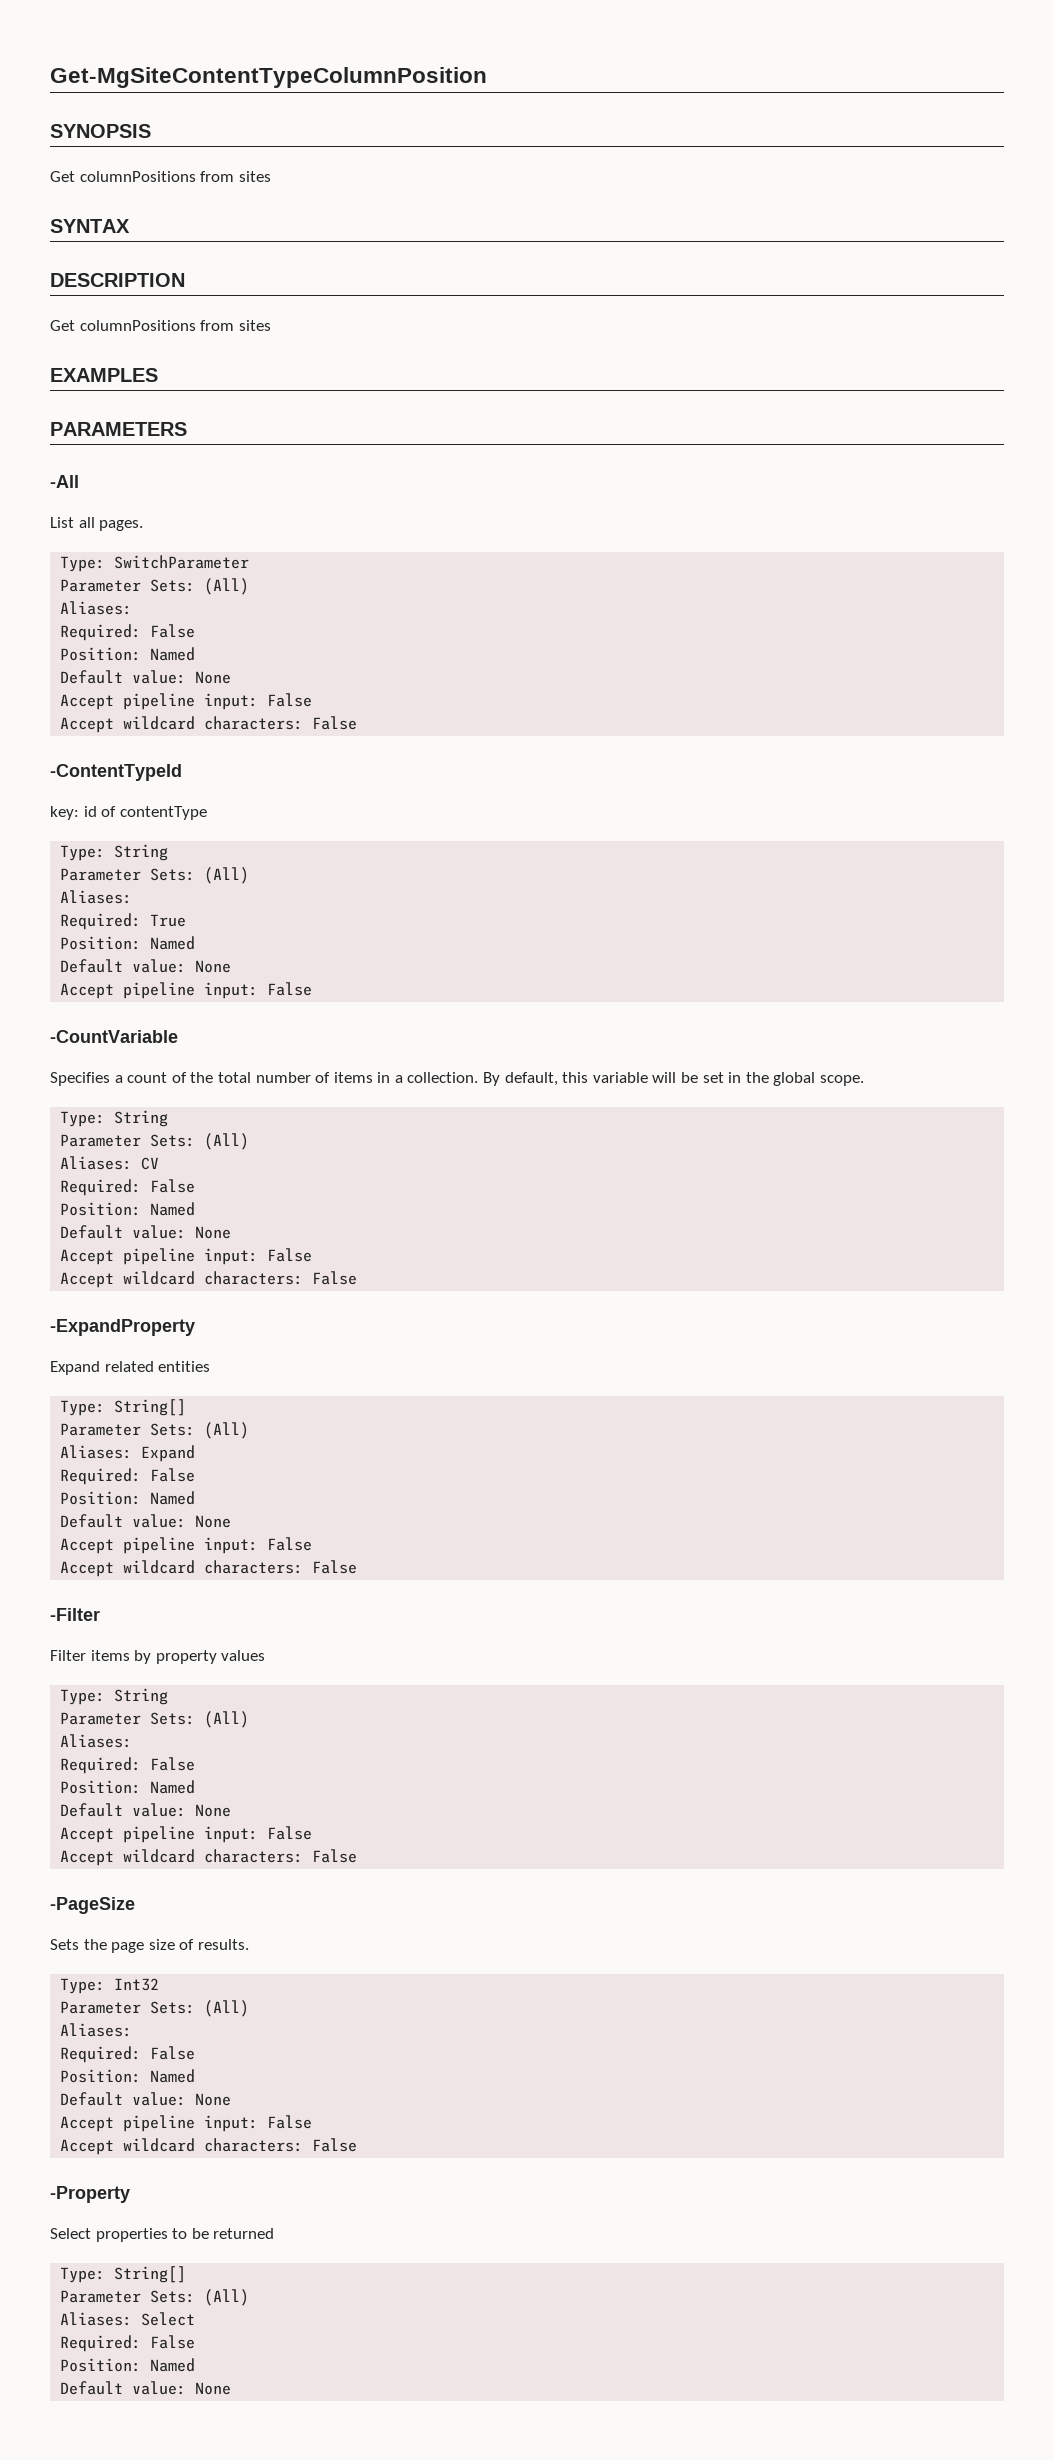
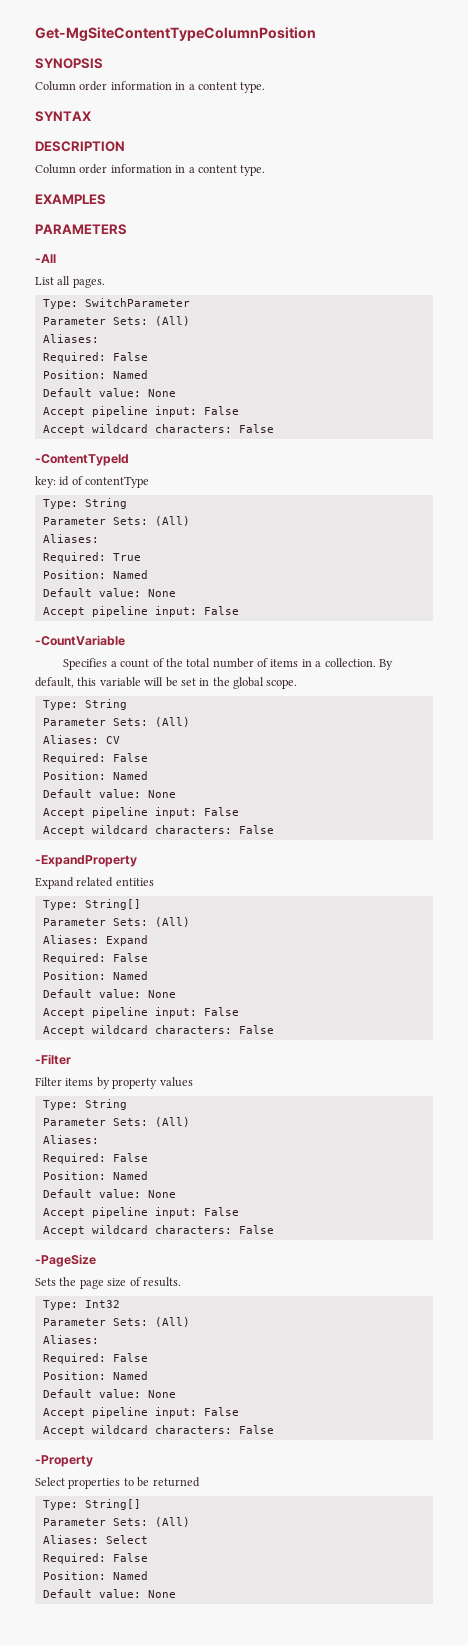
  SYNOPSIS
- Get columnPositions from sites
+ Column order information in a content type.
  SYNTAX
  DESCRIPTION
- Get columnPositions from sites
+ Column order information in a content type.

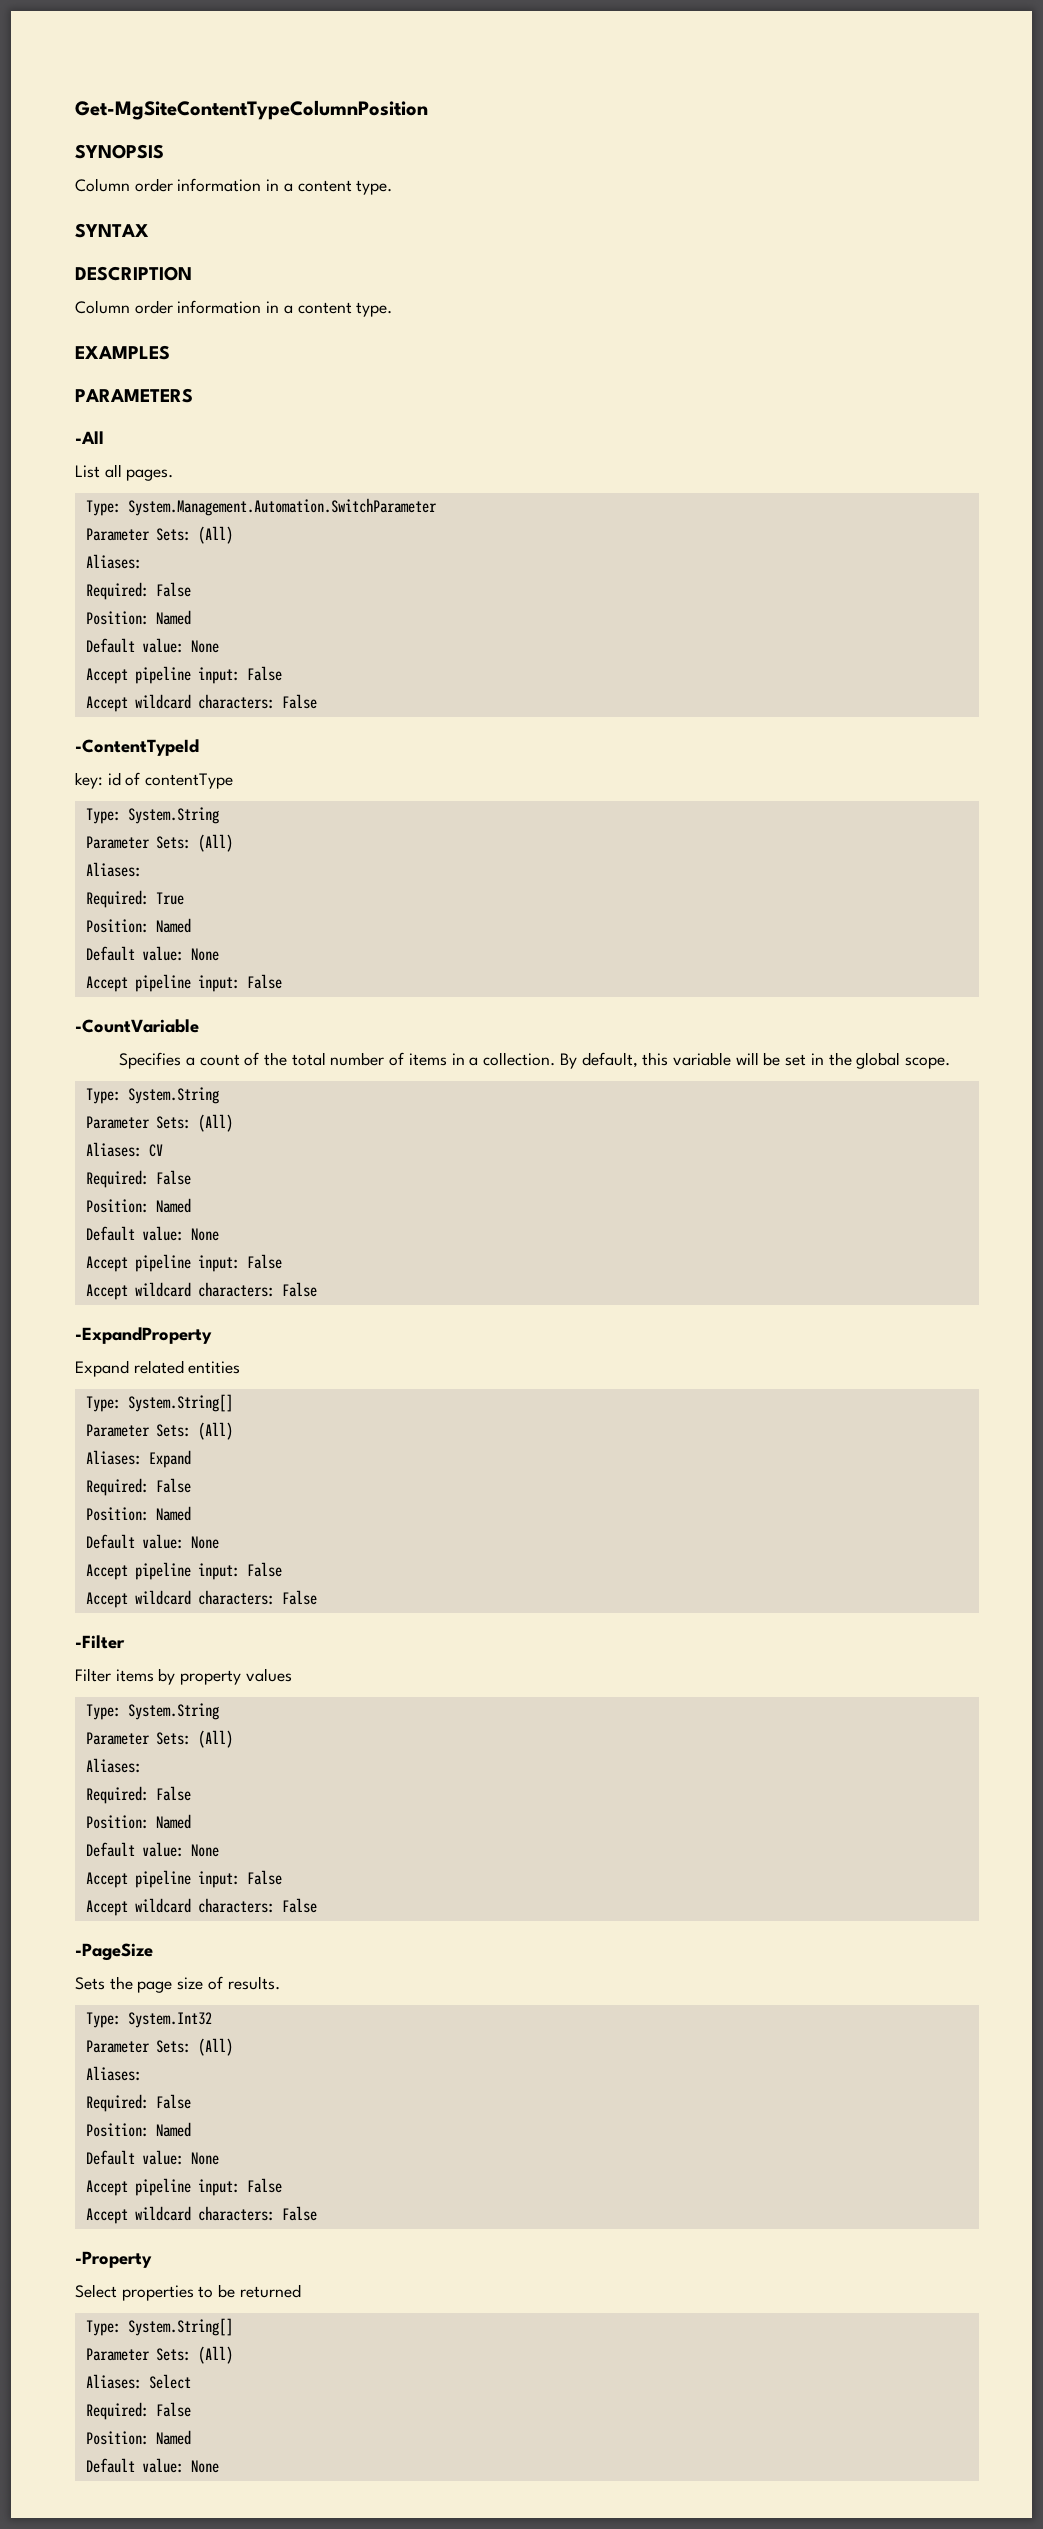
- Type: SwitchParameter
+ Type: System.Management.Automation.SwitchParameter
  key: id of contentType
- Type: String
+ Type: System.String
  By default, this variable will be set in the global scope.
- Type: String
+ Type: System.String
  Expand related entities
- Type: String[]
+ Type: System.String[]
  Filter items by property values
- Type: String
+ Type: System.String
- Type: Int32
+ Type: System.Int32
  Select properties to be returned
- Type: String[]
+ Type: System.String[]

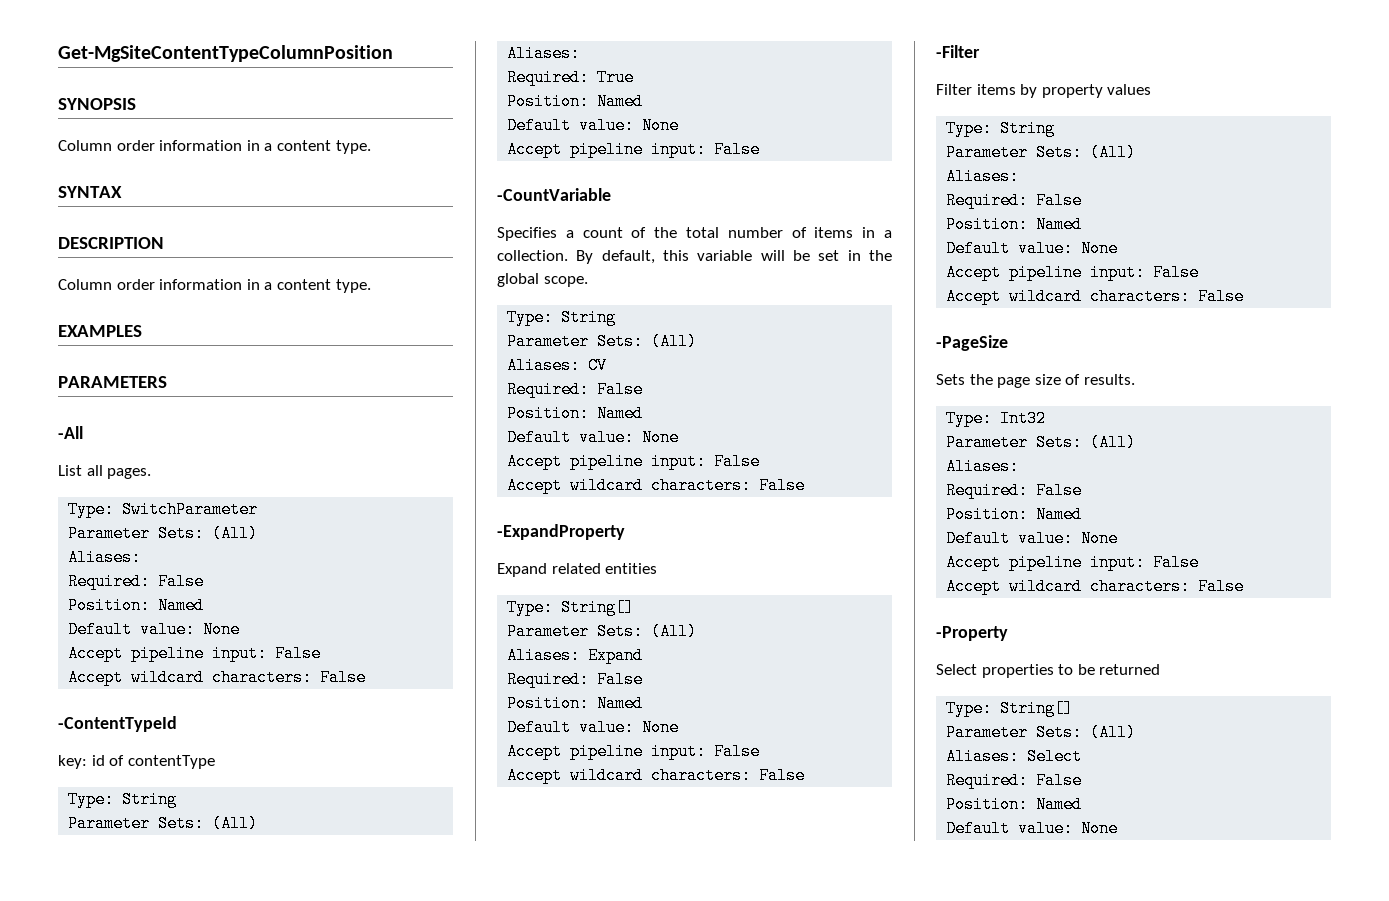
- Type: System.Management.Automation.SwitchParameter
+ Type: SwitchParameter
  key: id of contentType
- Type: System.String
+ Type: String
  By default, this variable will be set in the global scope.
- Type: System.String
+ Type: String
  Expand related entities
- Type: System.String[]
+ Type: String[]
  Filter items by property values
- Type: System.String
+ Type: String
- Type: System.Int32
+ Type: Int32
  Select properties to be returned
- Type: System.String[]
+ Type: String[]

